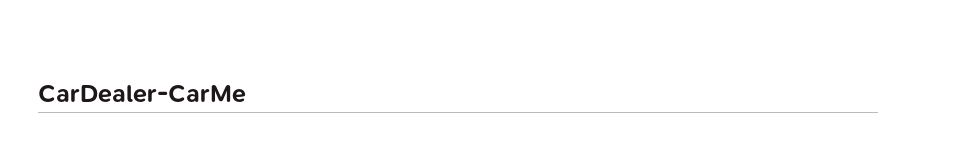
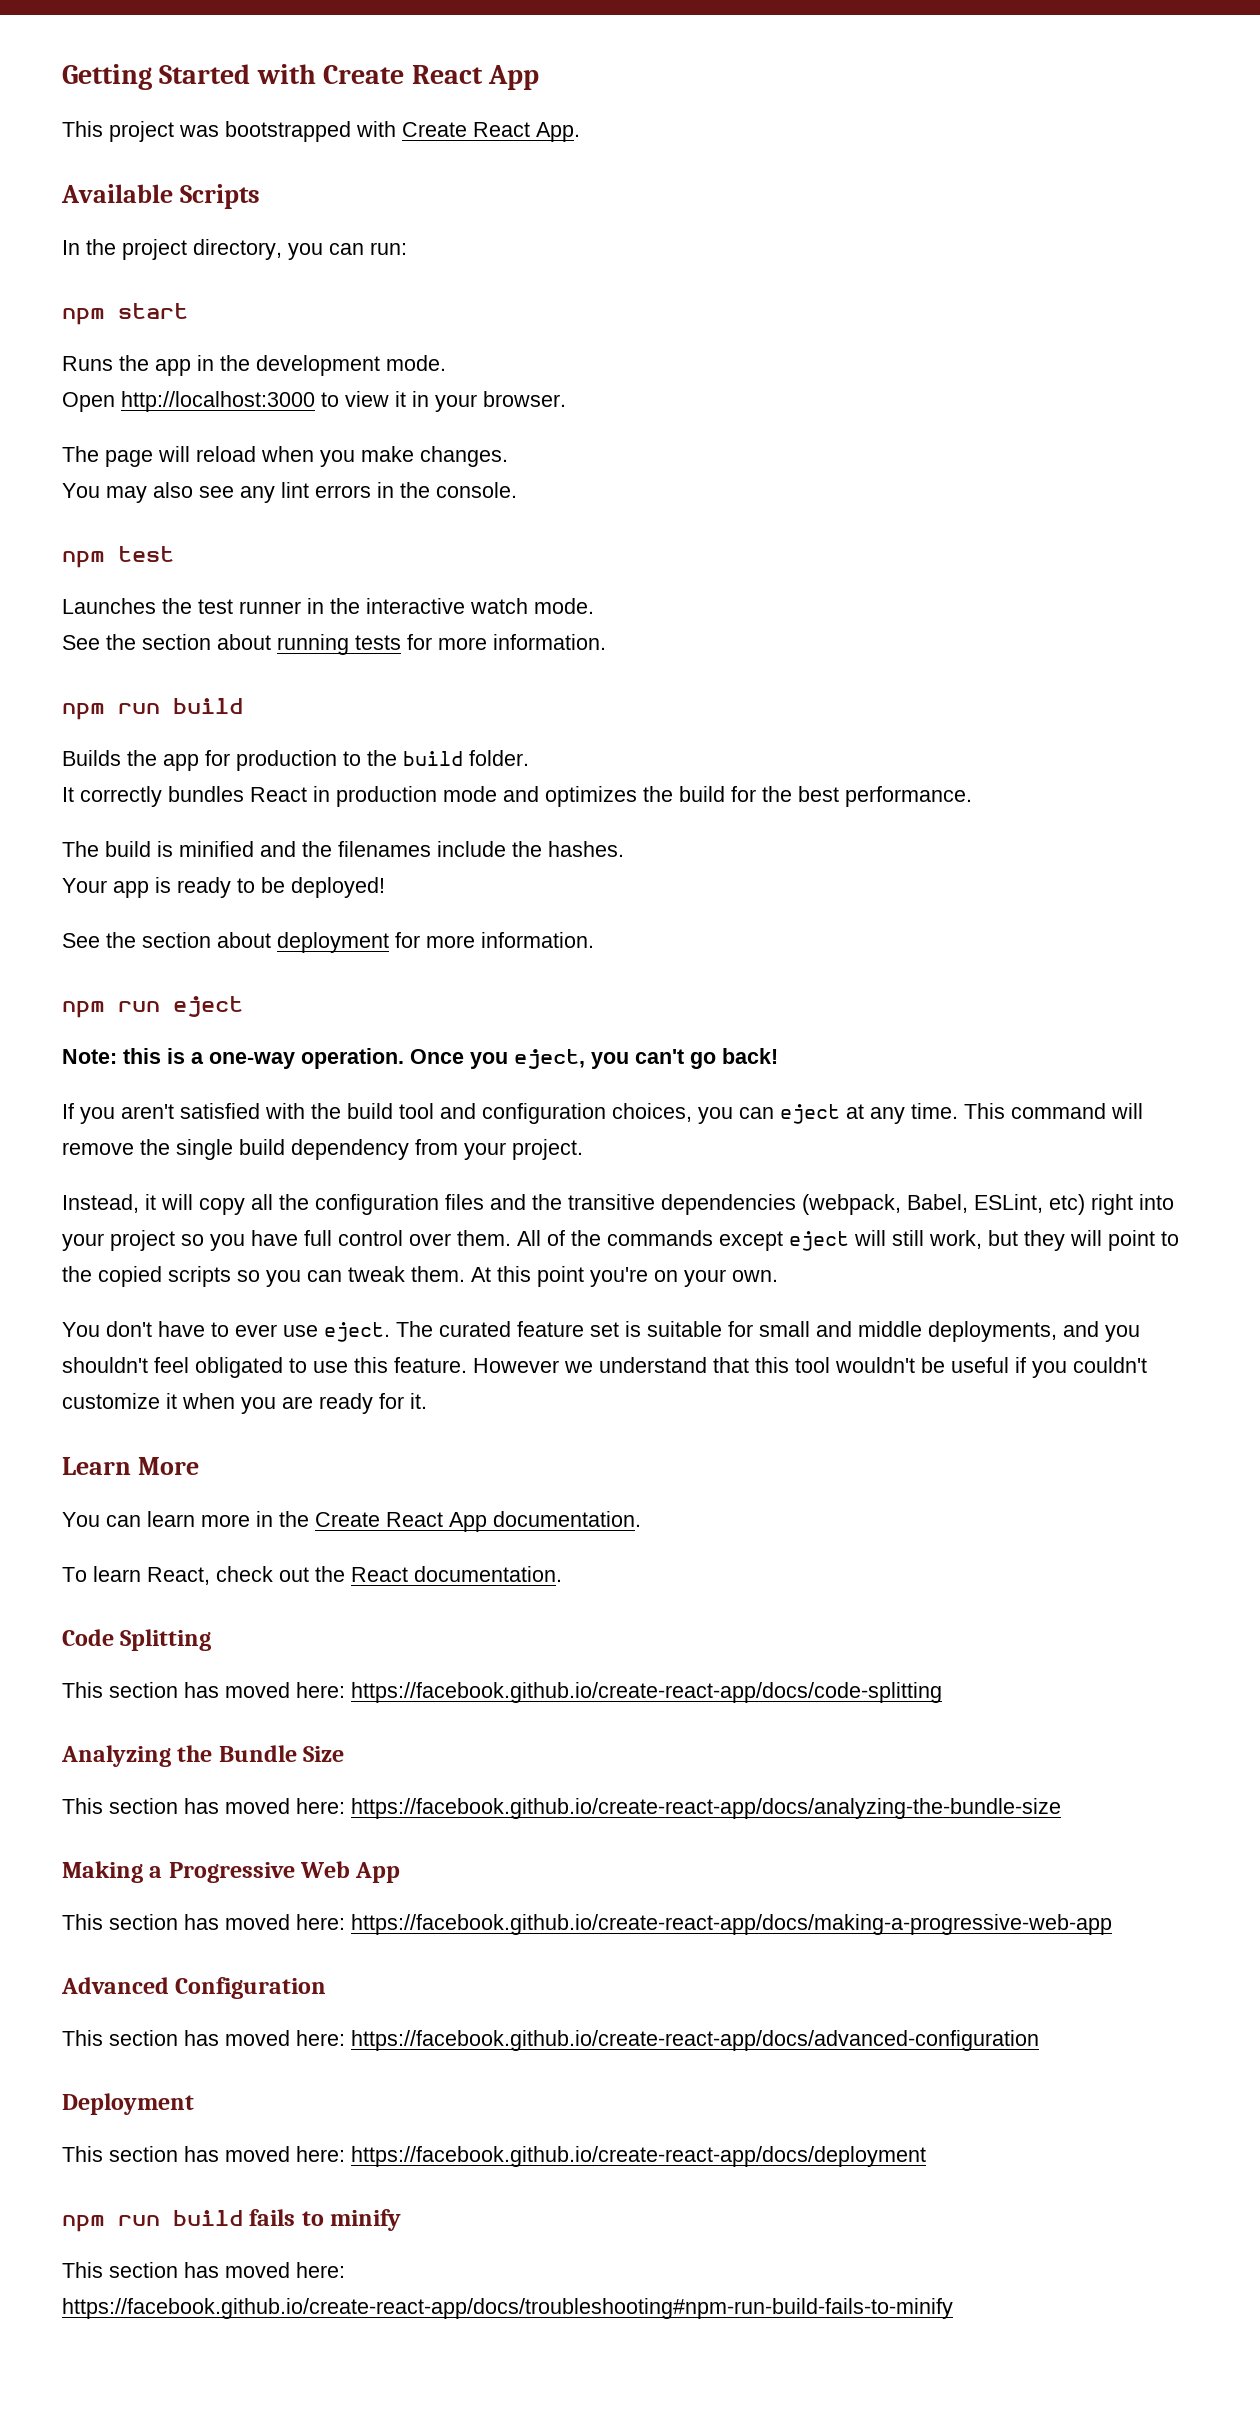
- CarDealer-CarMe
+ Getting Started with Create React App
+ This project was bootstrapped with Create React App.
+ Available Scripts
+ In the project directory, you can run:
+ npm start
+ Runs the app in the development mode.
+ Open http://localhost:3000 to view it in your browser.
+ The page will reload when you make changes.
+ You may also see any lint errors in the console.
+ npm test
+ Launches the test runner in the interactive watch mode.
+ See the section about running tests for more information.
+ npm run build
+ Builds the app for production to the build folder.
+ It correctly bundles React in production mode and optimizes the build for the best performance.
+ The build is minified and the filenames include the hashes.
+ Your app is ready to be deployed!
+ See the section about deployment for more information.
+ npm run eject
+ Note: this is a one-way operation. Once you eject, you can't go back!
+ If you aren't satisfied with the build tool and configuration choices, you can eject at any time. This command will remove the single build dependency from your project.
+ Instead, it will copy all the configuration files and the transitive dependencies (webpack, Babel, ESLint, etc) right into your project so you have full control over them. All of the commands except eject will still work, but they will point to the copied scripts so you can tweak them. At this point you're on your own.
+ You don't have to ever use eject. The curated feature set is suitable for small and middle deployments, and you shouldn't feel obligated to use this feature. However we understand that this tool wouldn't be useful if you couldn't customize it when you are ready for it.
+ Learn More
+ You can learn more in the Create React App documentation.
+ To learn React, check out the React documentation.
+ Code Splitting
+ This section has moved here: https://facebook.github.io/create-react-app/docs/code-splitting
+ Analyzing the Bundle Size
+ This section has moved here: https://facebook.github.io/create-react-app/docs/analyzing-the-bundle-size
+ Making a Progressive Web App
+ This section has moved here: https://facebook.github.io/create-react-app/docs/making-a-progressive-web-app
+ Advanced Configuration
+ This section has moved here: https://facebook.github.io/create-react-app/docs/advanced-configuration
+ Deployment
+ This section has moved here: https://facebook.github.io/create-react-app/docs/deployment
+ npm run build fails to minify
+ This section has moved here: https://facebook.github.io/create-react-app/docs/troubleshooting#npm-run-build-fails-to-minify

